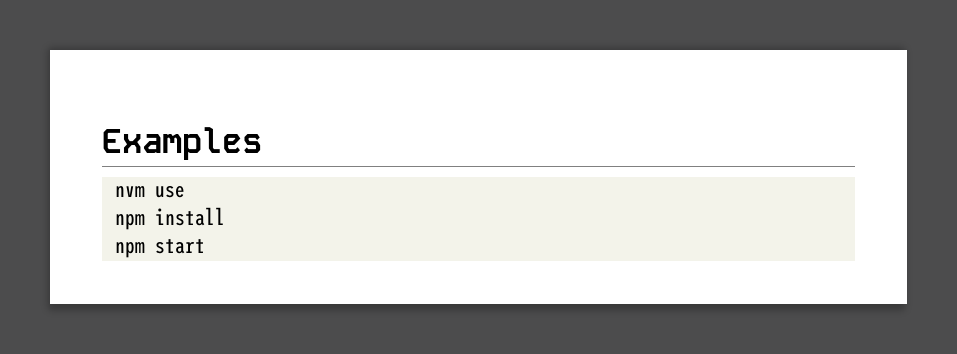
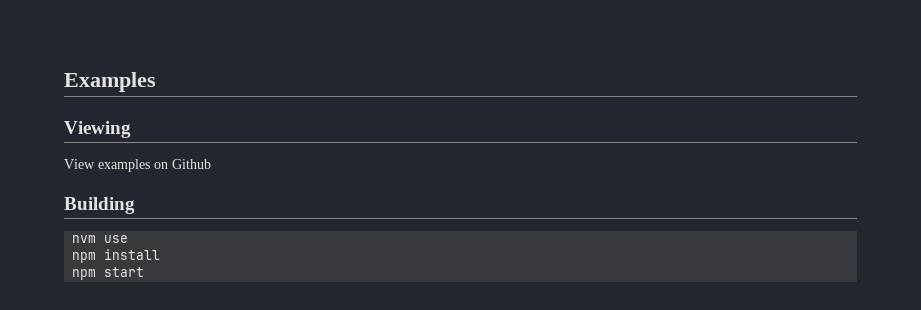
+ Viewing
+ View examples on Github
+ Building

